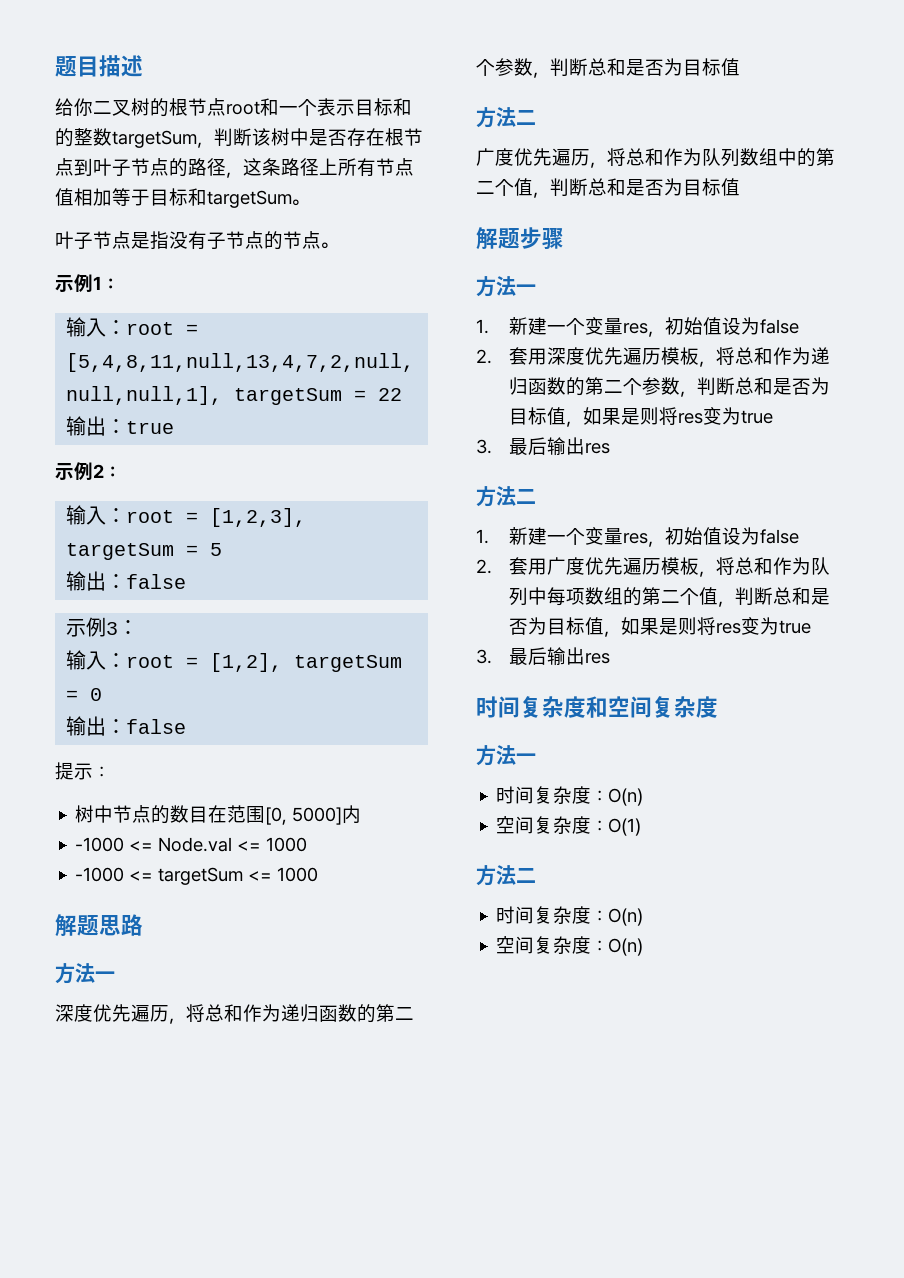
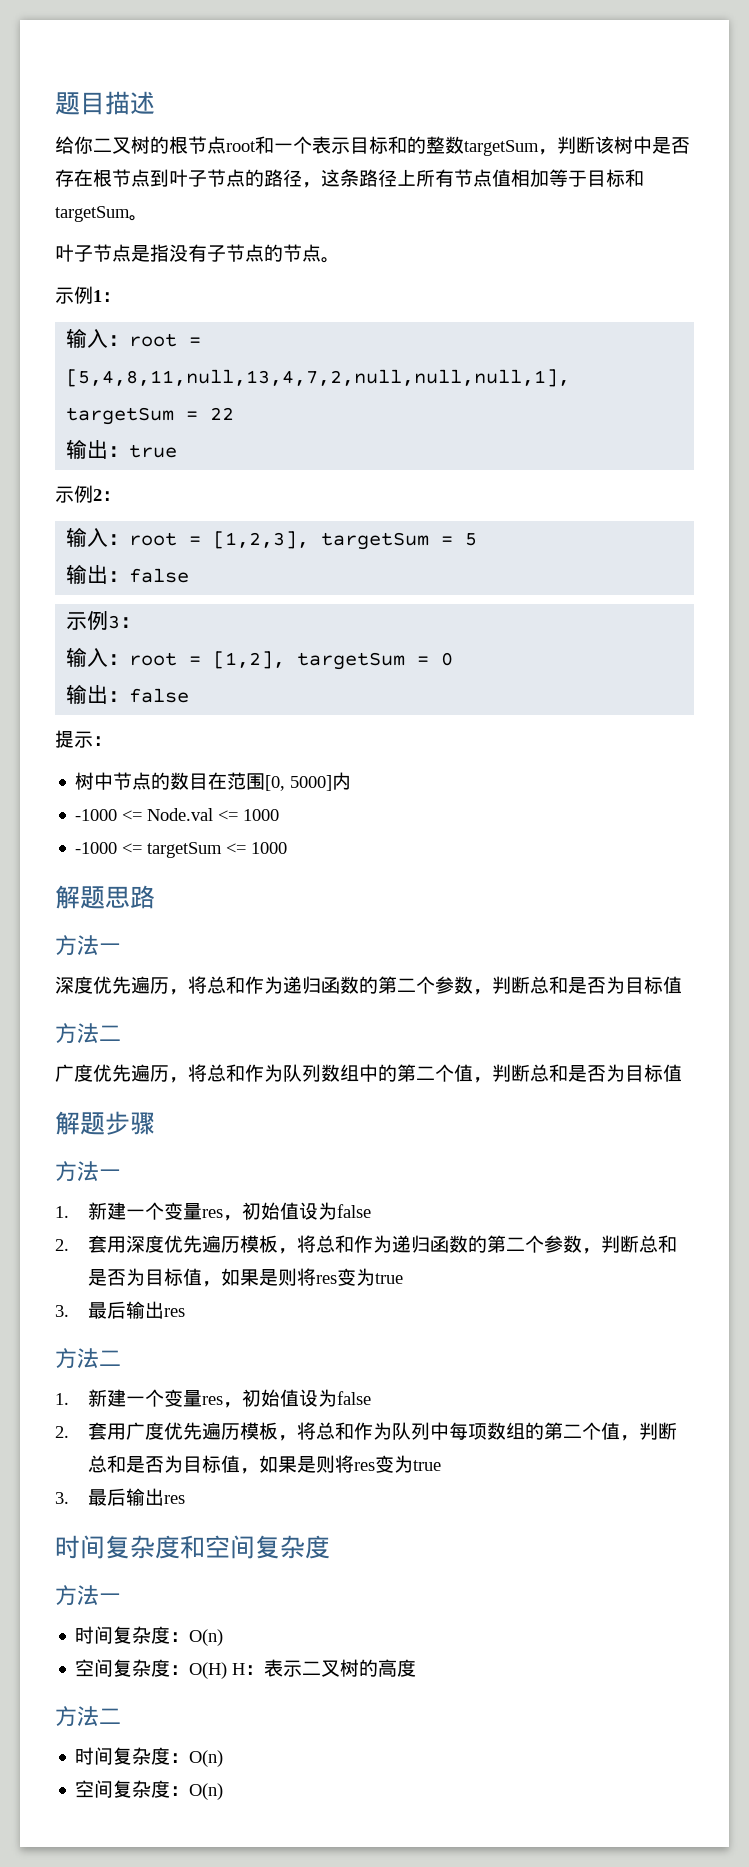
- 空间复杂度：O(1)
+ 空间复杂度：O(H) H：表示二叉树的高度

